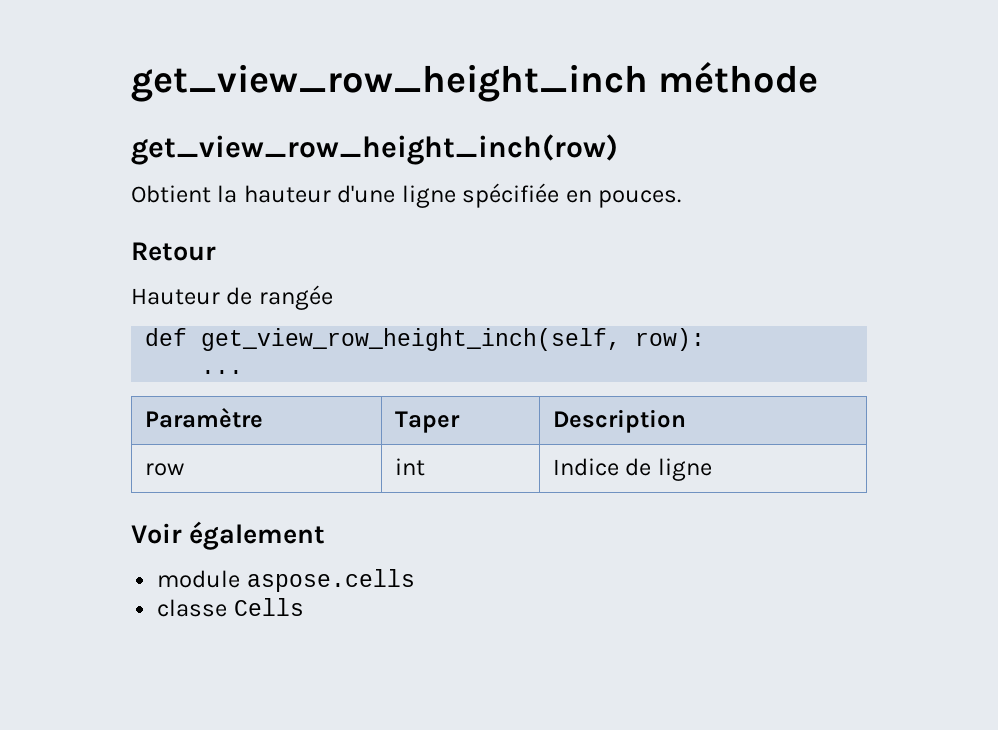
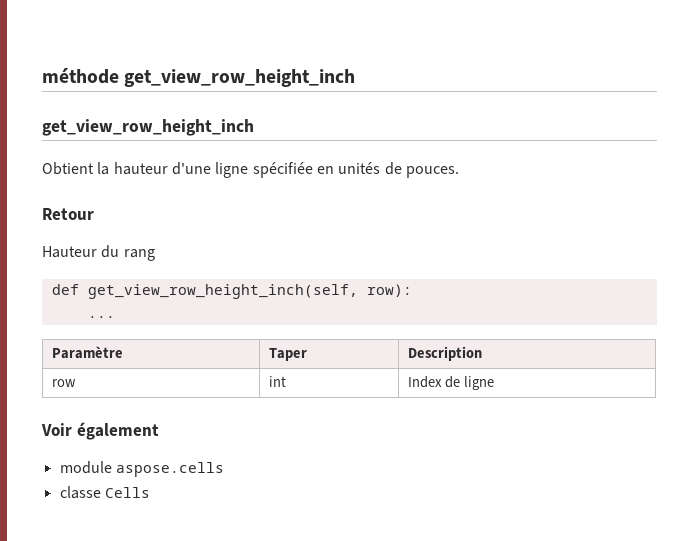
- get_view_row_height_inch méthode
- get_view_row_height_inch(row)
+ méthode get_view_row_height_inch
+ get_view_row_height_inch
- Obtient la hauteur d'une ligne spécifiée en pouces.
+ Obtient la hauteur d'une ligne spécifiée en unités de pouces.
- Hauteur de rangée
+ Hauteur du rang
- row | int | Indice de ligne
+ row | int | Index de ligne

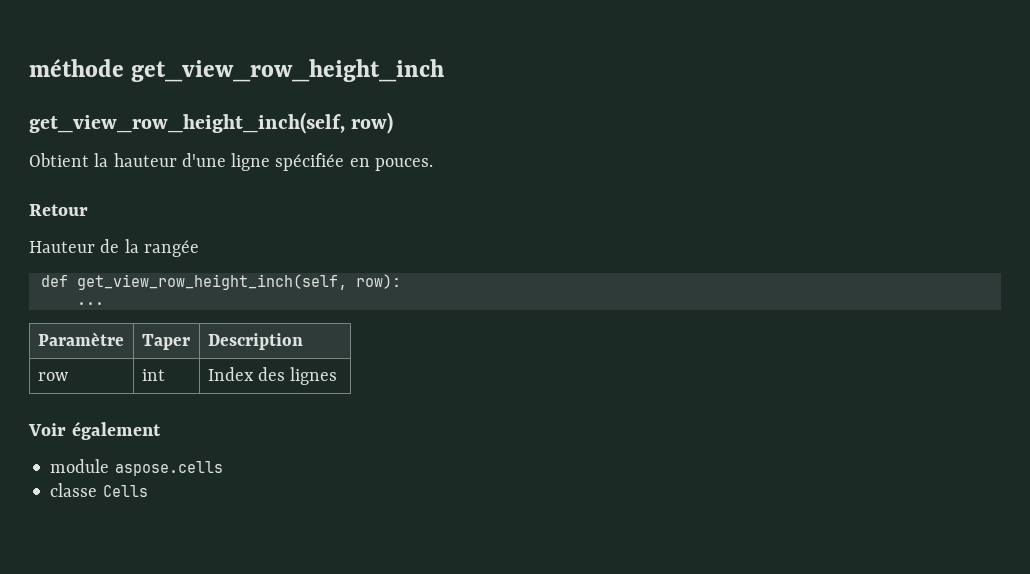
  méthode get_view_row_height_inch
- get_view_row_height_inch
+ get_view_row_height_inch(self, row)
- Obtient la hauteur d'une ligne spécifiée en unités de pouces.
+ Obtient la hauteur d'une ligne spécifiée en pouces.
- Hauteur du rang
+ Hauteur de la rangée
- row | int | Index de ligne
+ row | int | Index des lignes

